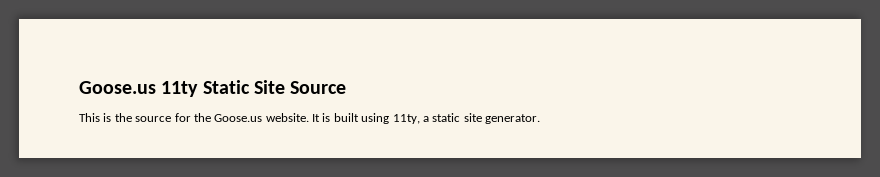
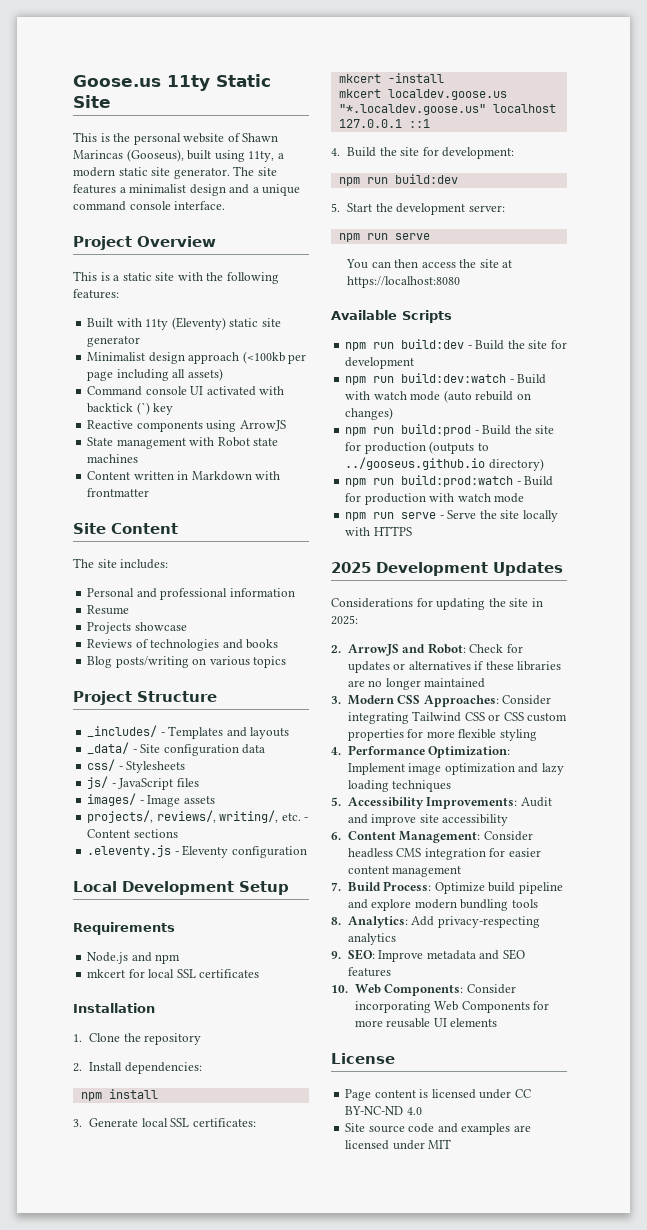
- Goose.us 11ty Static Site Source
+ Goose.us 11ty Static Site
- This is the source for the Goose.us website. It is built using 11ty, a static site generator.
+ This is the personal website of Shawn Marincas (Gooseus), built using 11ty, a modern static site generator.
+ The site features a minimalist design and a unique command console interface.
+ Project Overview
+ This is a static site with the following features:
+ Built with 11ty (Eleventy) static site generator
+ Minimalist design approach (<100kb per page including all assets)
+ Command console UI activated with backtick (`) key
+ Reactive components using ArrowJS
+ State management with Robot state machines
+ Content written in Markdown with frontmatter
+ Site Content
+ The site includes:
+ Personal and professional information
+ Resume
+ Projects showcase
+ Reviews of technologies and books
+ Blog posts/writing on various topics
+ Project Structure
+ _includes/ - Templates and layouts
+ _data/ - Site configuration data
+ css/ - Stylesheets
+ js/ - JavaScript files
+ images/ - Image assets
+ projects/, reviews/, writing/, etc. - Content sections
+ .eleventy.js - Eleventy configuration
+ Local Development Setup
+ Requirements
+ Node.js and npm
+ mkcert for local SSL certificates
+ Installation
+ 1. Clone the repository
+ 2. Install dependencies:
+ npm install
+ 3. Generate local SSL certificates:
+ mkcert -install
+ mkcert localdev.goose.us "*.localdev.goose.us" localhost 127.0.0.1 ::1
+ 4. Build the site for development:
+ npm run build:dev
+ 5. Start the development server:
+ npm run serve
+ You can then access the site at https://localhost:8080
+ Available Scripts
+ npm run build:dev - Build the site for development
+ npm run build:dev:watch - Build with watch mode (auto rebuild on changes)
+ npm run build:prod - Build the site for production (outputs to ../gooseus.github.io directory)
+ npm run build:prod:watch - Build for production with watch mode
+ npm run serve - Serve the site locally with HTTPS
+ 2025 Development Updates
+ Considerations for updating the site in 2025:
+ 2. ArrowJS and Robot: Check for updates or alternatives if these libraries are no longer maintained
+ 3. Modern CSS Approaches: Consider integrating Tailwind CSS or CSS custom properties for more flexible styling
+ 4. Performance Optimization: Implement image optimization and lazy loading techniques
+ 5. Accessibility Improvements: Audit and improve site accessibility
+ 6. Content Management: Consider headless CMS integration for easier content management
+ 7. Build Process: Optimize build pipeline and explore modern bundling tools
+ 8. Analytics: Add privacy-respecting analytics
+ 9. SEO: Improve metadata and SEO features
+ 10. Web Components: Consider incorporating Web Components for more reusable UI elements
+ License
+ Page content is licensed under CC BY-NC-ND 4.0
+ Site source code and examples are licensed under MIT

